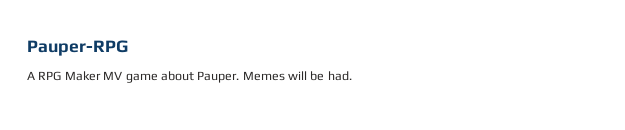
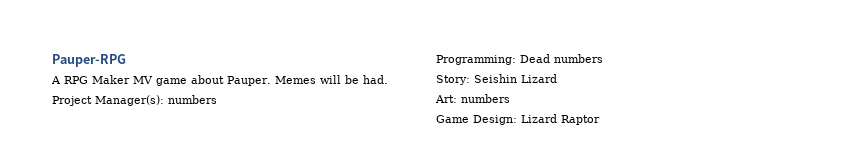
+ Project Manager(s): numbers
+ Programming: Dead numbers
+ Story: Seishin Lizard
+ Art: numbers
+ Game Design: Lizard Raptor

